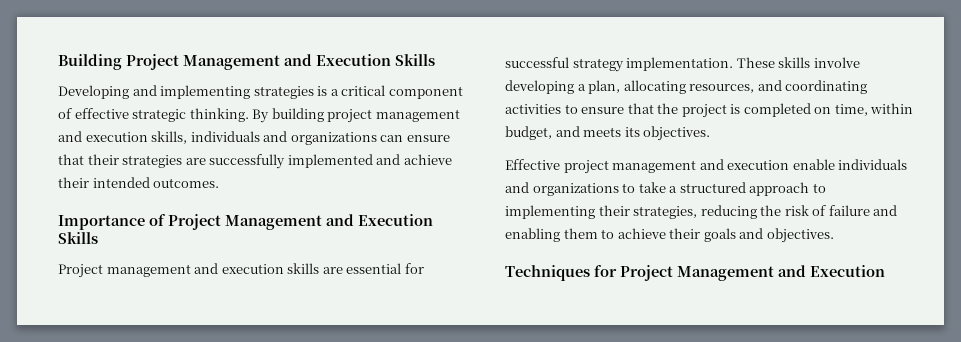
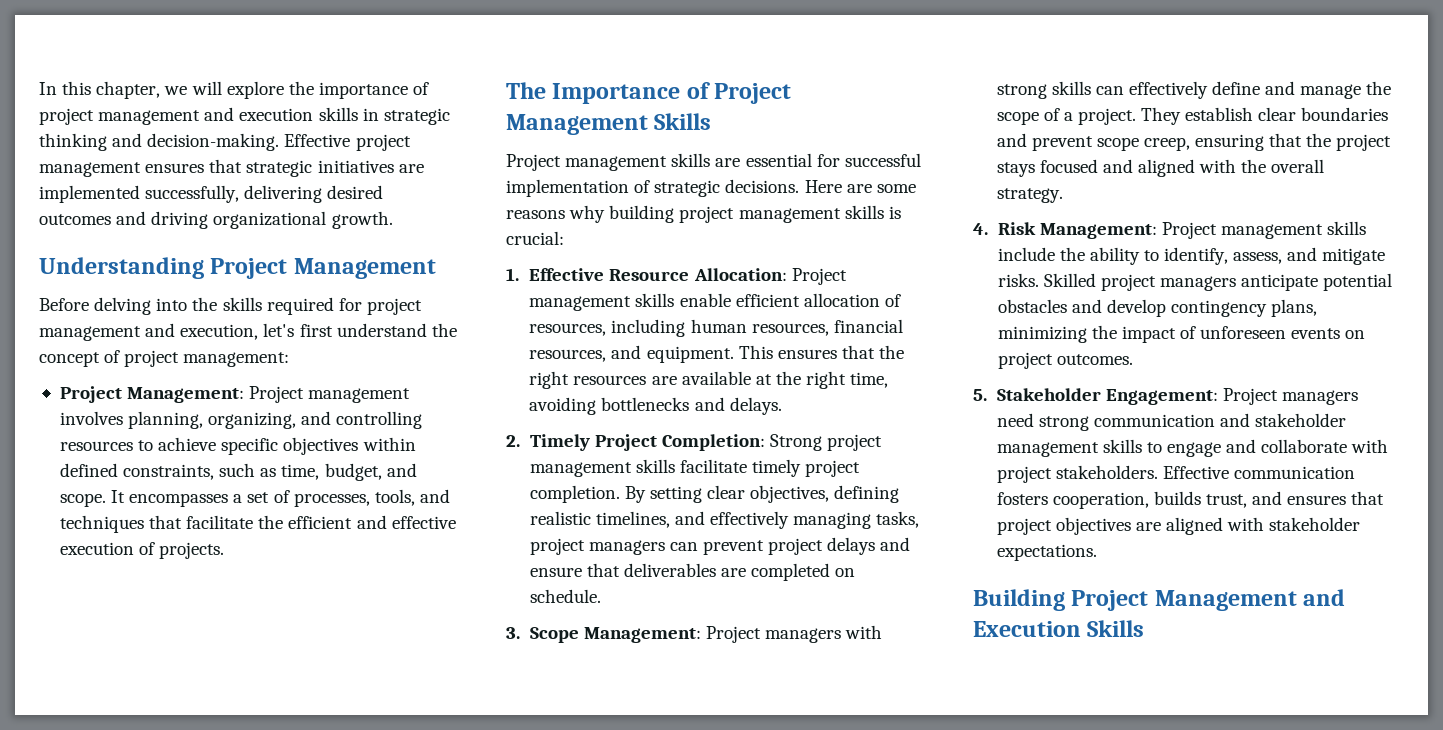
+ In this chapter, we will explore the importance of project management and execution skills in strategic thinking and decision-making. Effective project management ensures that strategic initiatives are implemented successfully, delivering desired outcomes and driving organizational growth.
+ Understanding Project Management
+ Before delving into the skills required for project management and execution, let's first understand the concept of project management:
+ Project Management: Project management involves planning, organizing, and controlling resources to achieve specific objectives within defined constraints, such as time, budget, and scope. It encompasses a set of processes, tools, and techniques that facilitate the efficient and effective execution of projects.
+ The Importance of Project Management Skills
+ Project management skills are essential for successful implementation of strategic decisions. Here are some reasons why building project management skills is crucial:
+ 1. Effective Resource Allocation: Project management skills enable efficient allocation of resources, including human resources, financial resources, and equipment. This ensures that the right resources are available at the right time, avoiding bottlenecks and delays.
+ 2. Timely Project Completion: Strong project management skills facilitate timely project completion. By setting clear objectives, defining realistic timelines, and effectively managing tasks, project managers can prevent project delays and ensure that deliverables are completed on schedule.
+ 3. Scope Management: Project managers with strong skills can effectively define and manage the scope of a project. They establish clear boundaries and prevent scope creep, ensuring that the project stays focused and aligned with the overall strategy.
+ 4. Risk Management: Project management skills include the ability to identify, assess, and mitigate risks. Skilled project managers anticipate potential obstacles and develop contingency plans, minimizing the impact of unforeseen events on project outcomes.
+ 5. Stakeholder Engagement: Project managers need strong communication and stakeholder management skills to engage and collaborate with project stakeholders. Effective communication fosters cooperation, builds trust, and ensures that project objectives are aligned with stakeholder expectations.
- Developing and implementing strategies is a critical component of effective strategic thinking. By building project management and execution skills, individuals and organizations can ensure that their strategies are successfully implemented and achieve their intended outcomes.
- Importance of Project Management and Execution Skills
- Project management and execution skills are essential for successful strategy implementation. These skills involve developing a plan, allocating resources, and coordinating activities to ensure that the project is completed on time, within budget, and meets its objectives.
- Effective project management and execution enable individuals and organizations to take a structured approach to implementing their strategies, reducing the risk of failure and enabling them to achieve their goals and objectives.
- Techniques for Project Management and Execution

